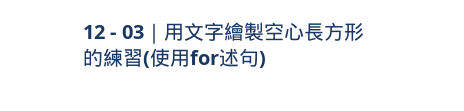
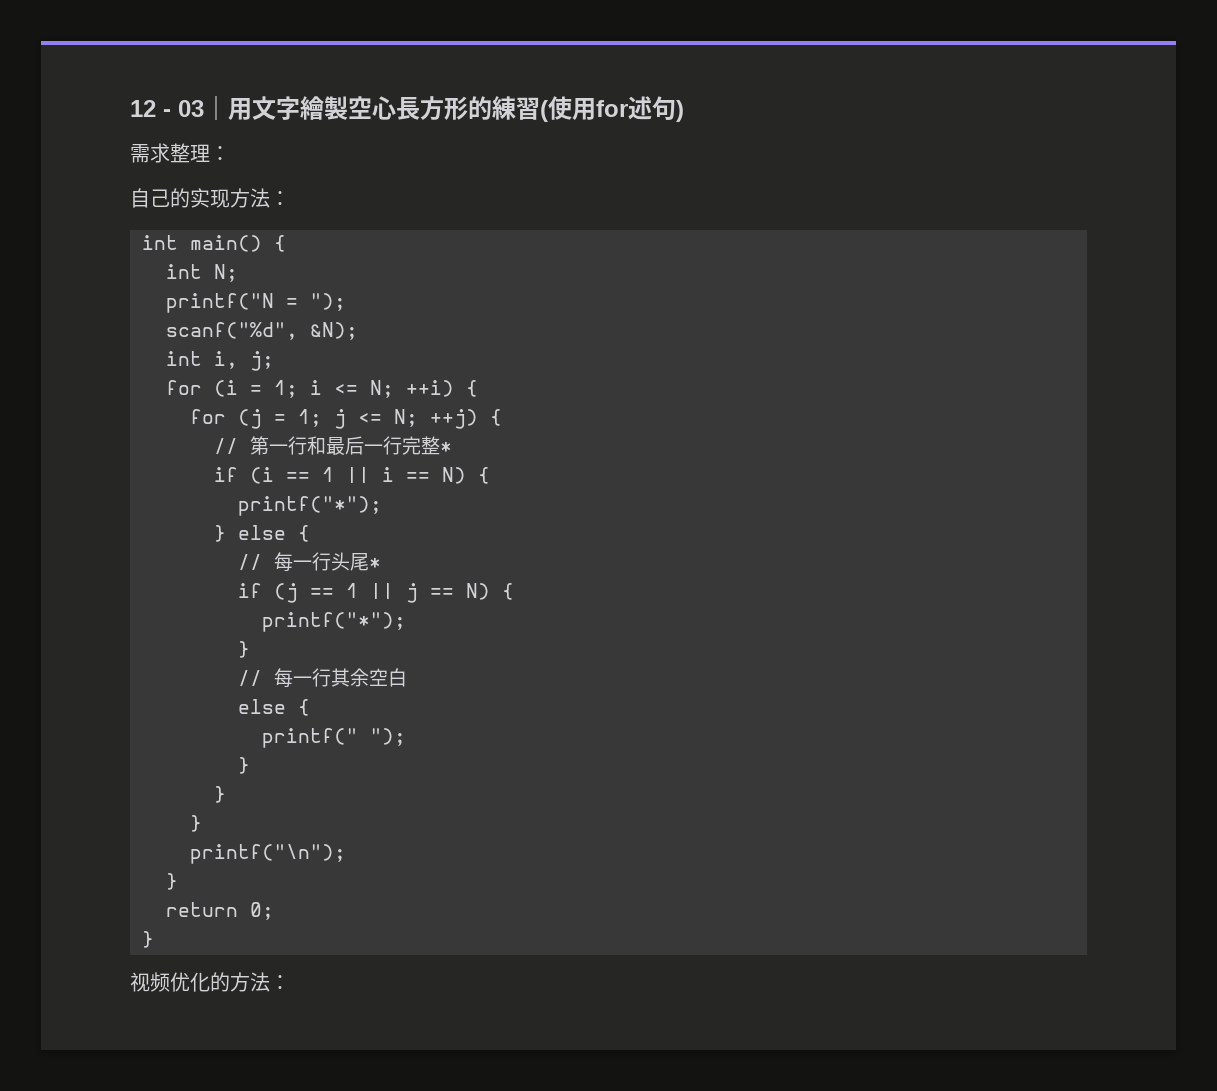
+ 需求整理：
+ 自己的实现方法：
+ int main() {
+ int N;
+ printf("N = ");
+ scanf("%d", &N);
+ int i, j;
+ for (i = 1; i <= N; ++i) {
+ for (j = 1; j <= N; ++j) {
+ // 第一行和最后一行完整*
+ if (i == 1 || i == N) {
+ printf("*");
+ } else {
+ // 每一行头尾*
+ if (j == 1 || j == N) {
+ printf("*");
+ }
+ // 每一行其余空白
+ else {
+ printf(" ");
+ }
+ }
+ }
+ printf("\n");
+ }
+ return 0;
+ }
+ 视频优化的方法：

